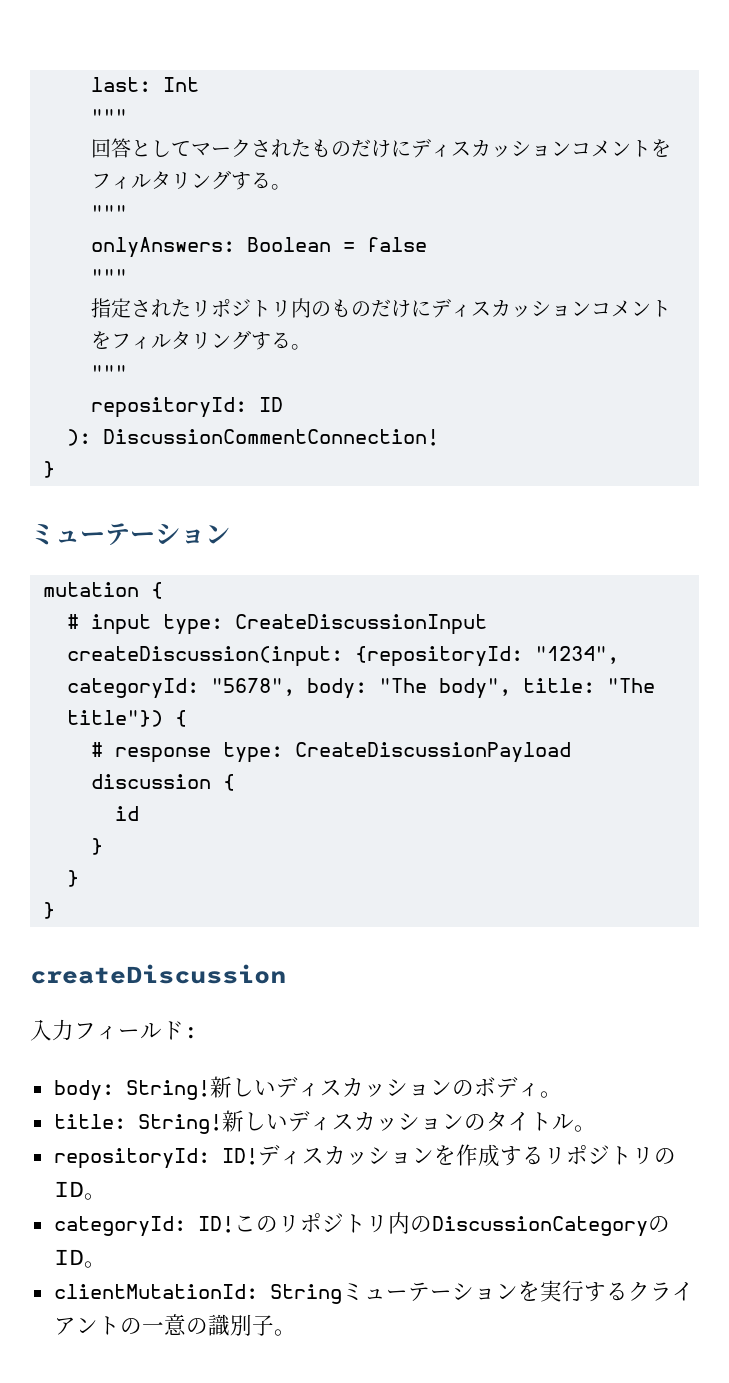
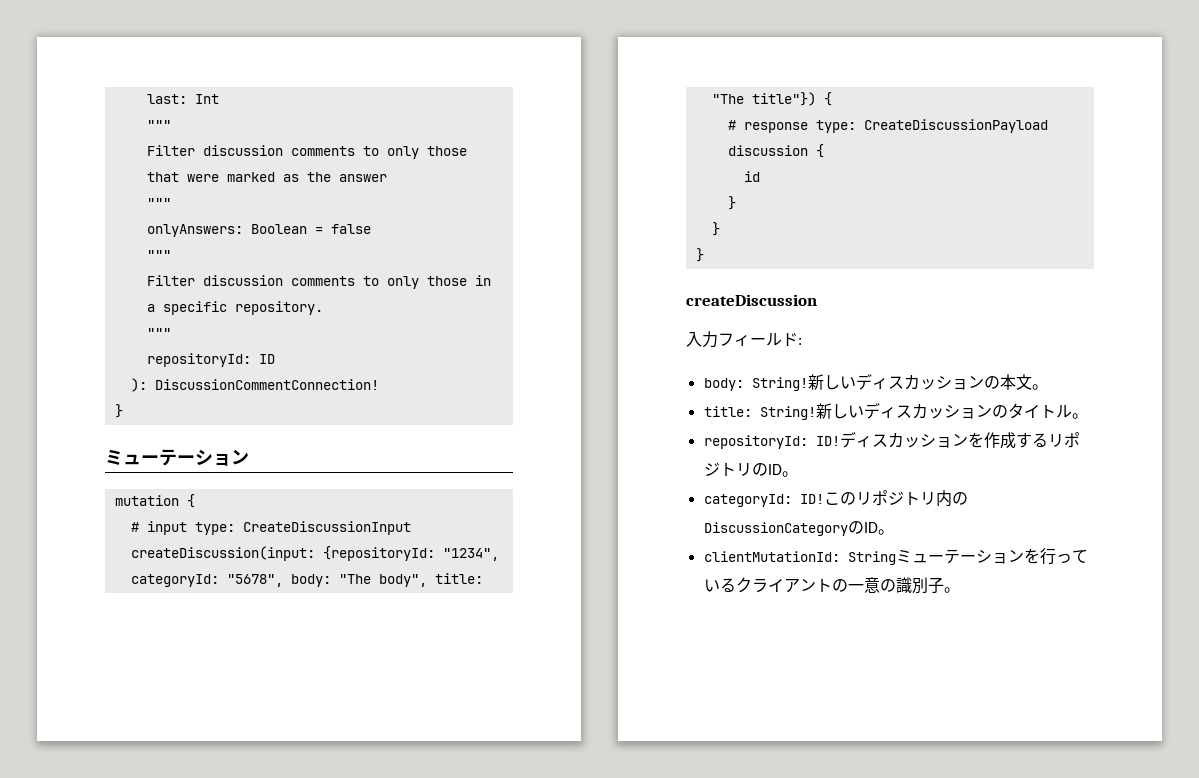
- 回答としてマークされたものだけにディスカッションコメントをフィルタリングする。
+ Filter discussion comments to only those that were marked as the answer
- 指定されたリポジトリ内のものだけにディスカッションコメントをフィルタリングする。
+ Filter discussion comments to only those in a specific repository.
- 新しいディスカッションのボディ。
+ 新しいディスカッションの本文。
- clientMutationId: Stringミューテーションを実行するクライアントの一意の識別子。
+ clientMutationId: Stringミューテーションを行っているクライアントの一意の識別子。

